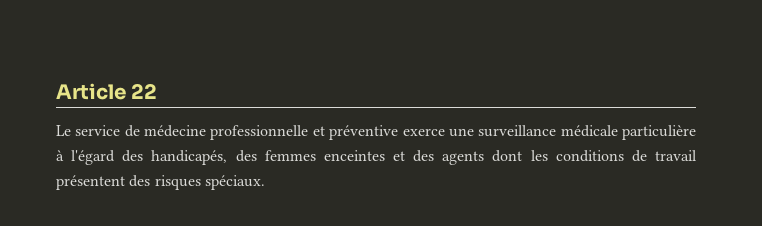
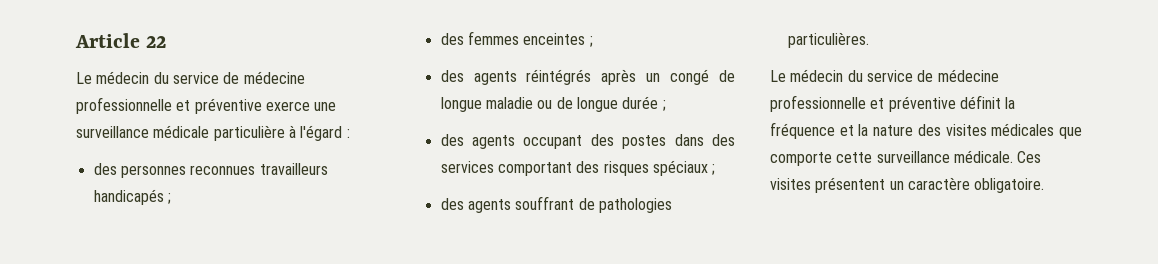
- Le service de médecine professionnelle et préventive exerce une surveillance médicale particulière à l'égard des handicapés, des femmes enceintes et des agents dont les conditions de travail présentent des risques spéciaux.
+ Le médecin du service de médecine professionnelle et préventive exerce une surveillance médicale particulière à l'égard :
+ des personnes reconnues travailleurs handicapés ;
+ des femmes enceintes ;
+ des agents réintégrés après un congé de longue maladie ou de longue durée ;
+ des agents occupant des postes dans des services comportant des risques spéciaux ;
+ des agents souffrant de pathologies particulières.
+ Le médecin du service de médecine professionnelle et préventive définit la fréquence et la nature des visites médicales que comporte cette surveillance médicale. Ces visites présentent un caractère obligatoire.

